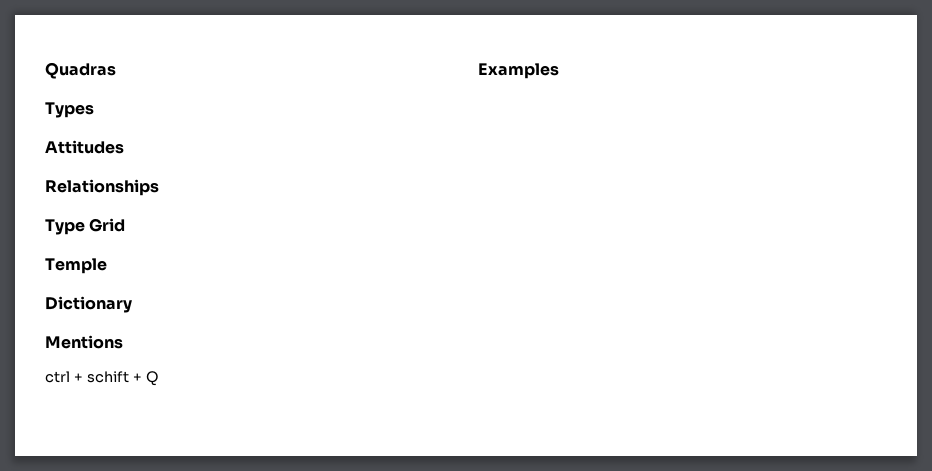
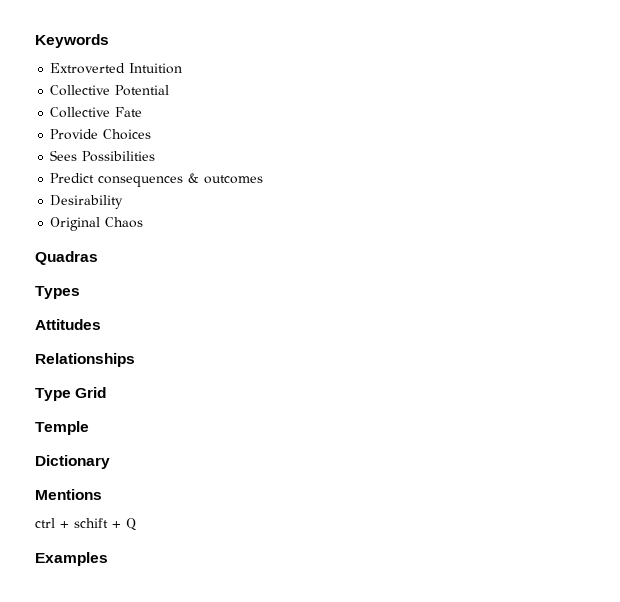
+ Keywords
+ Extroverted Intuition
+ Collective Potential
+ Collective Fate
+ Provide Choices
+ Sees Possibilities
+ Predict consequences & outcomes
+ Desirability
+ Original Chaos

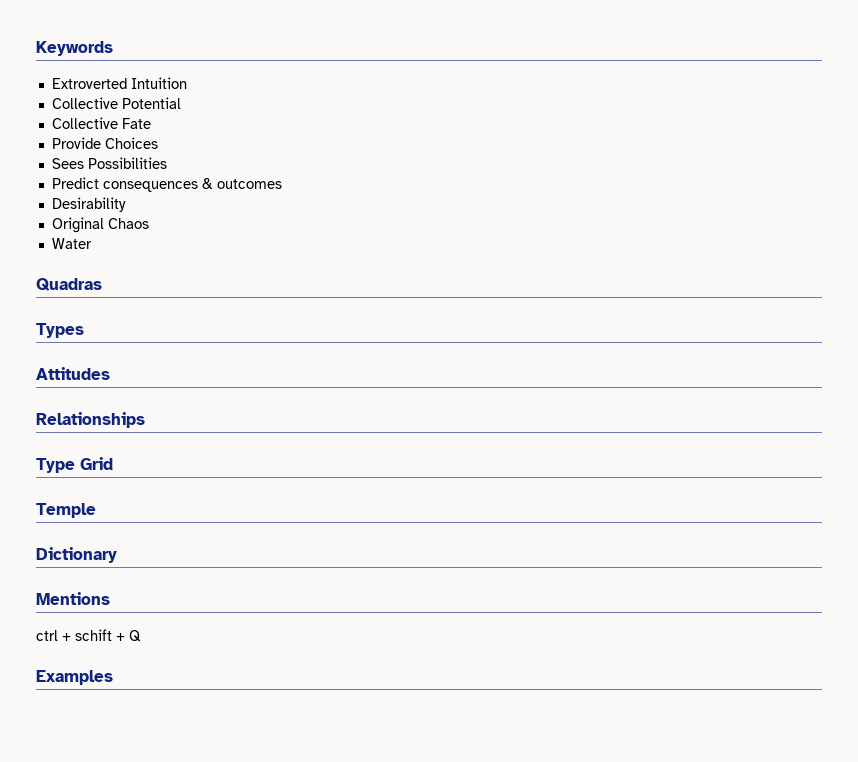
+ Water

